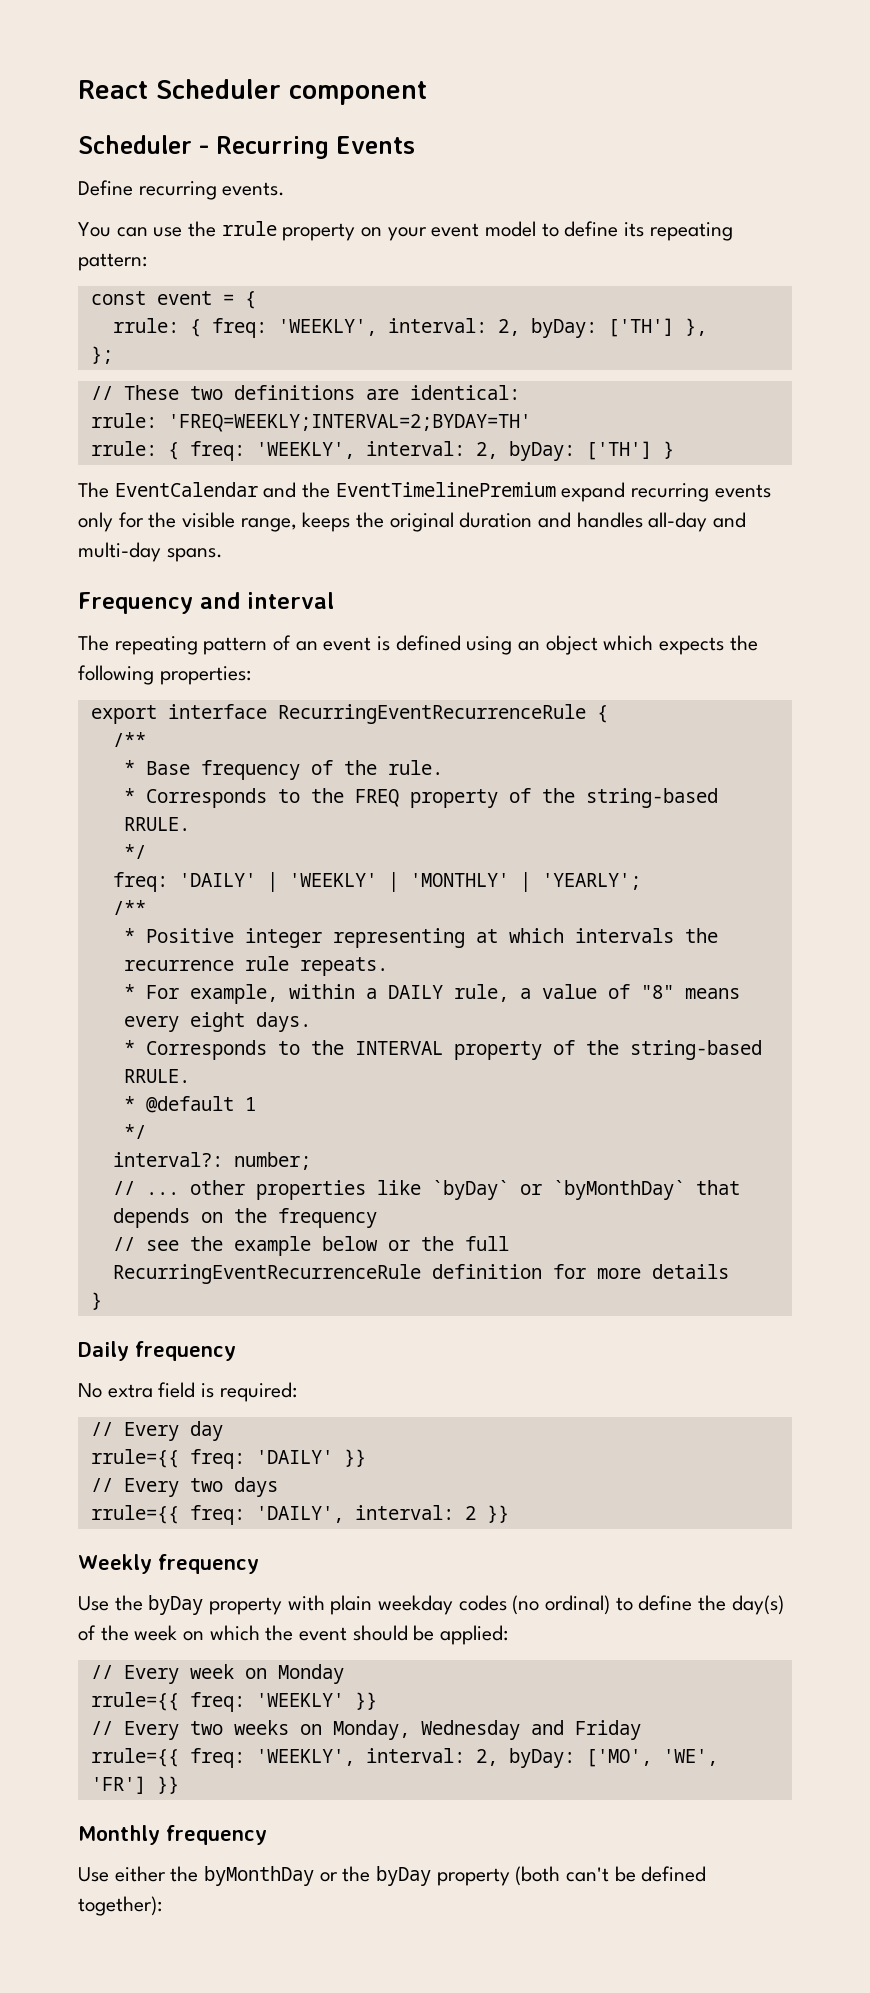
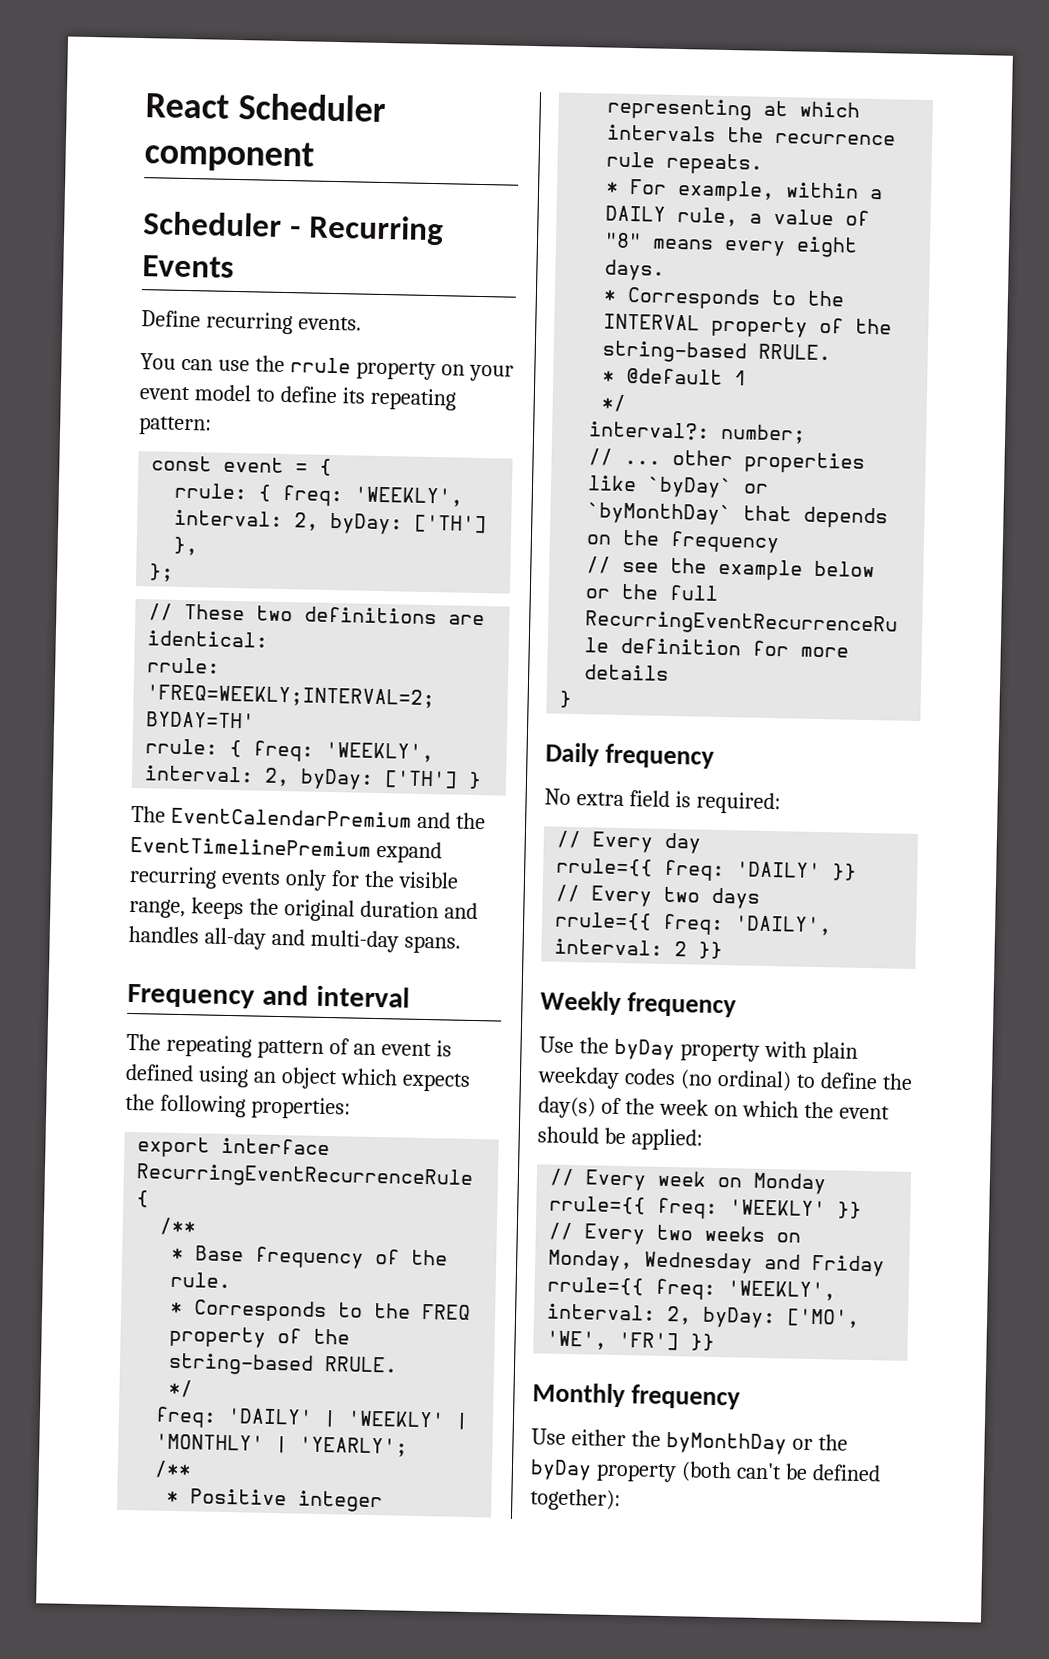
- The EventCalendar and the EventTimelinePremium expand recurring events only for the visible range, keeps the original duration and handles all-day and multi-day spans.
+ The EventCalendarPremium and the EventTimelinePremium expand recurring events only for the visible range, keeps the original duration and handles all-day and multi-day spans.

